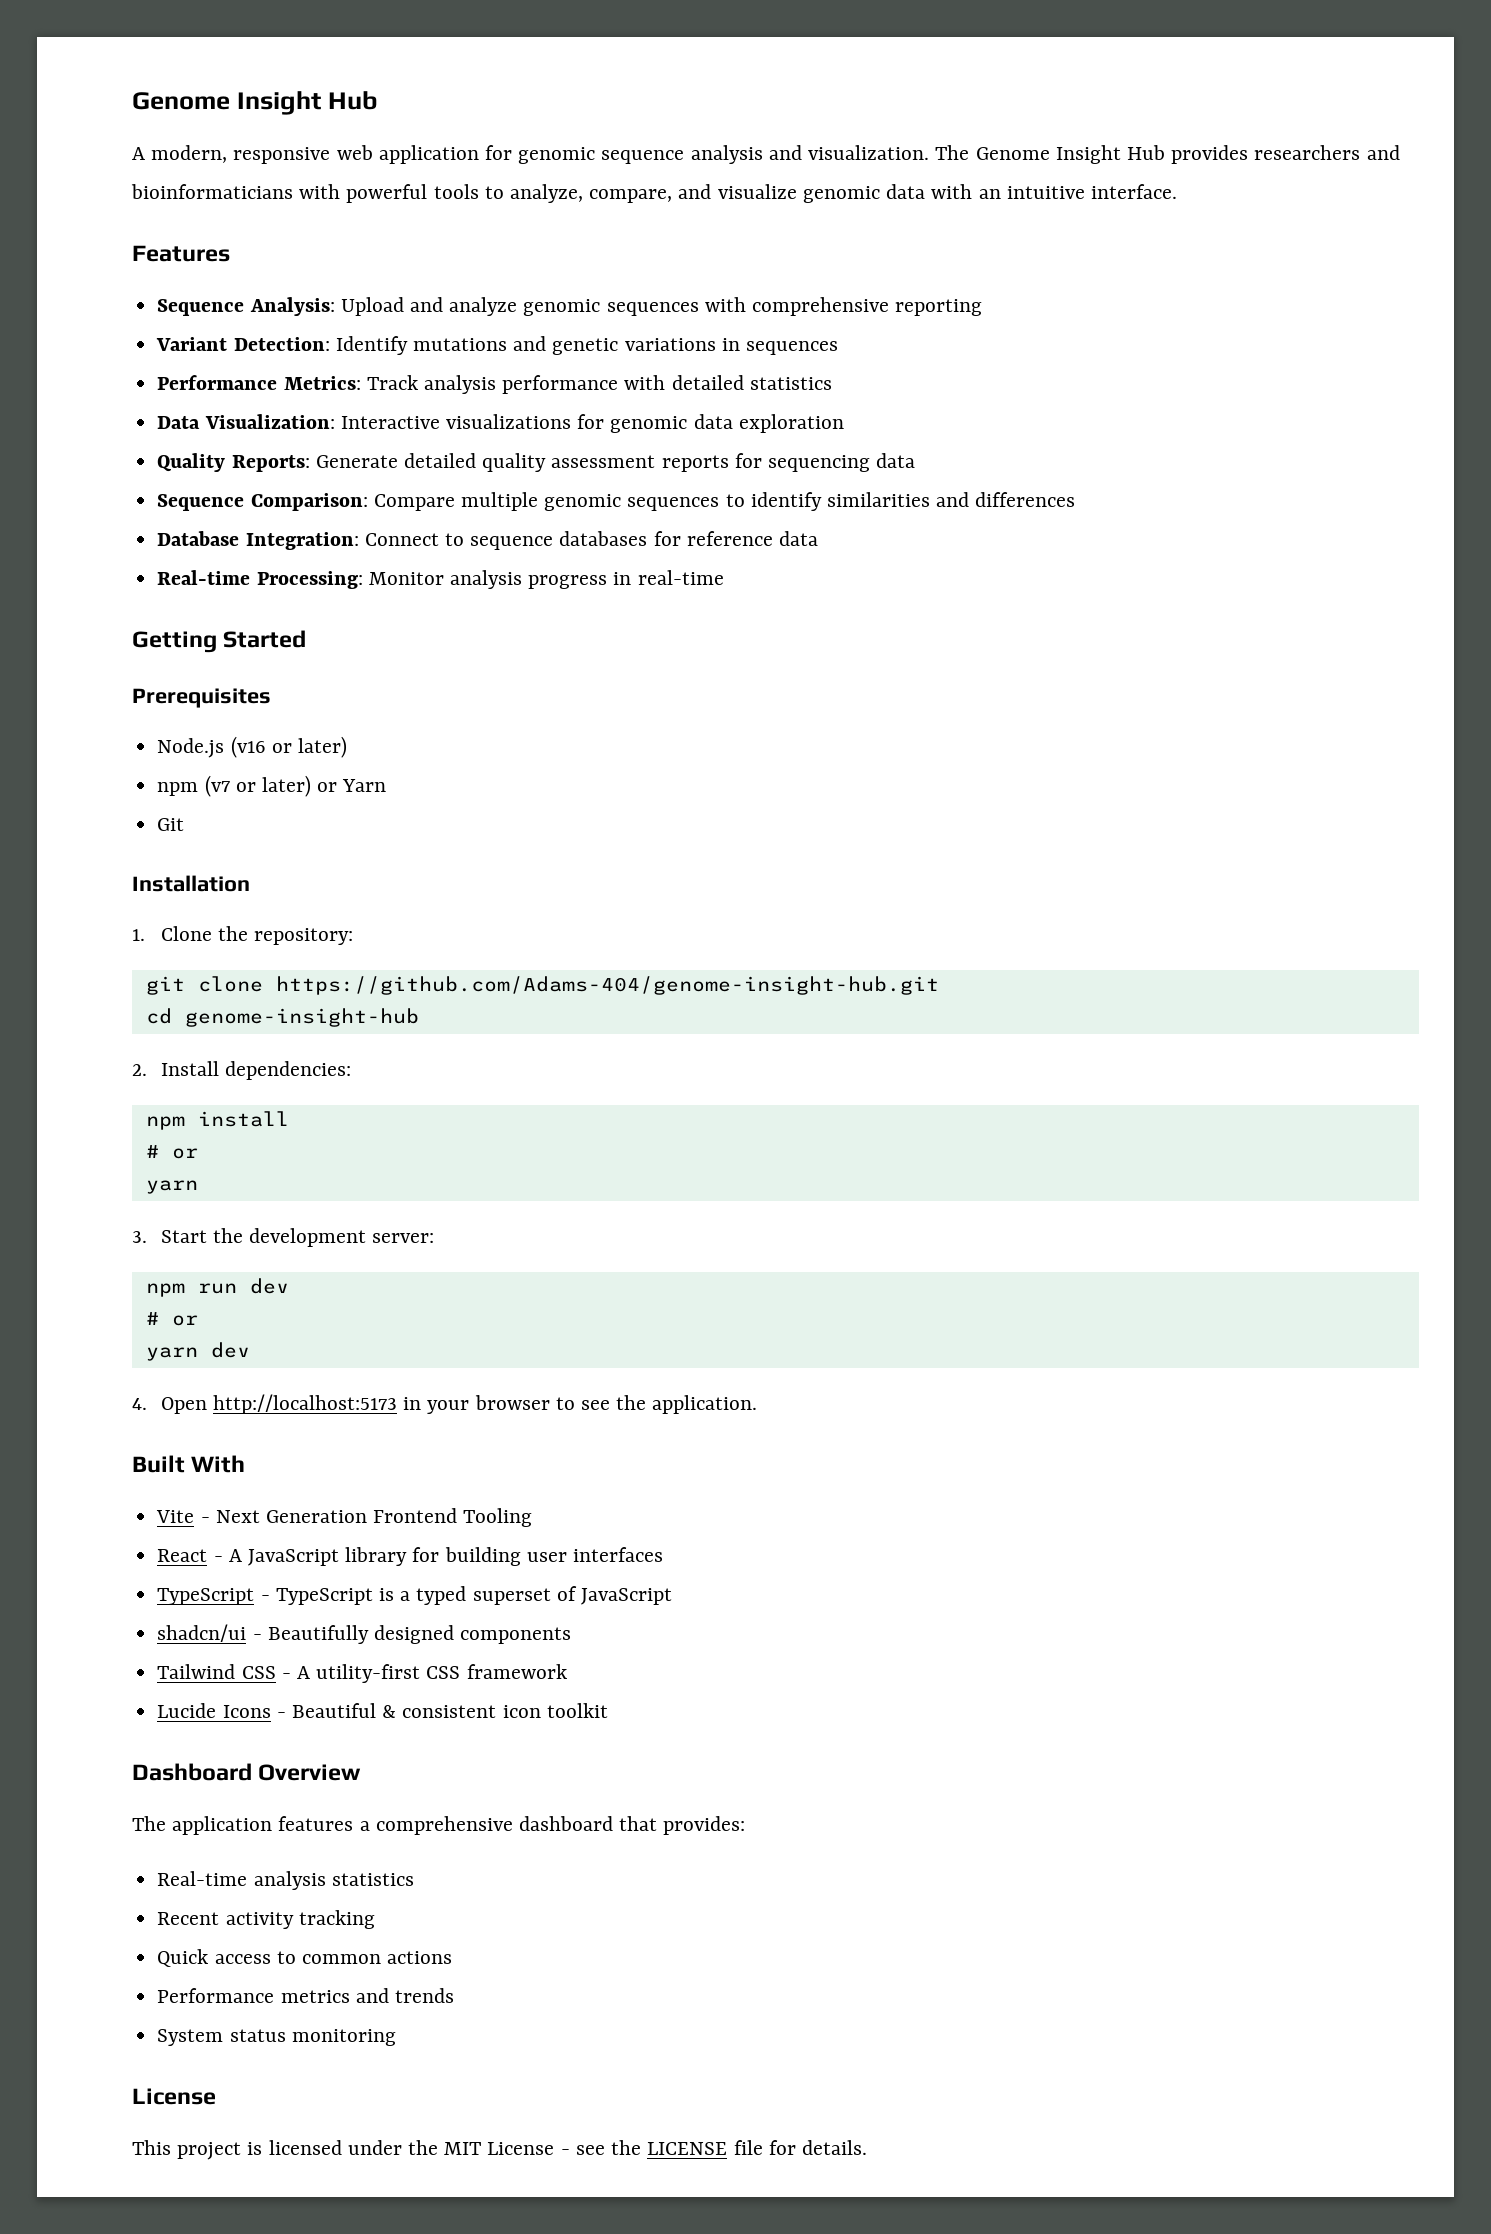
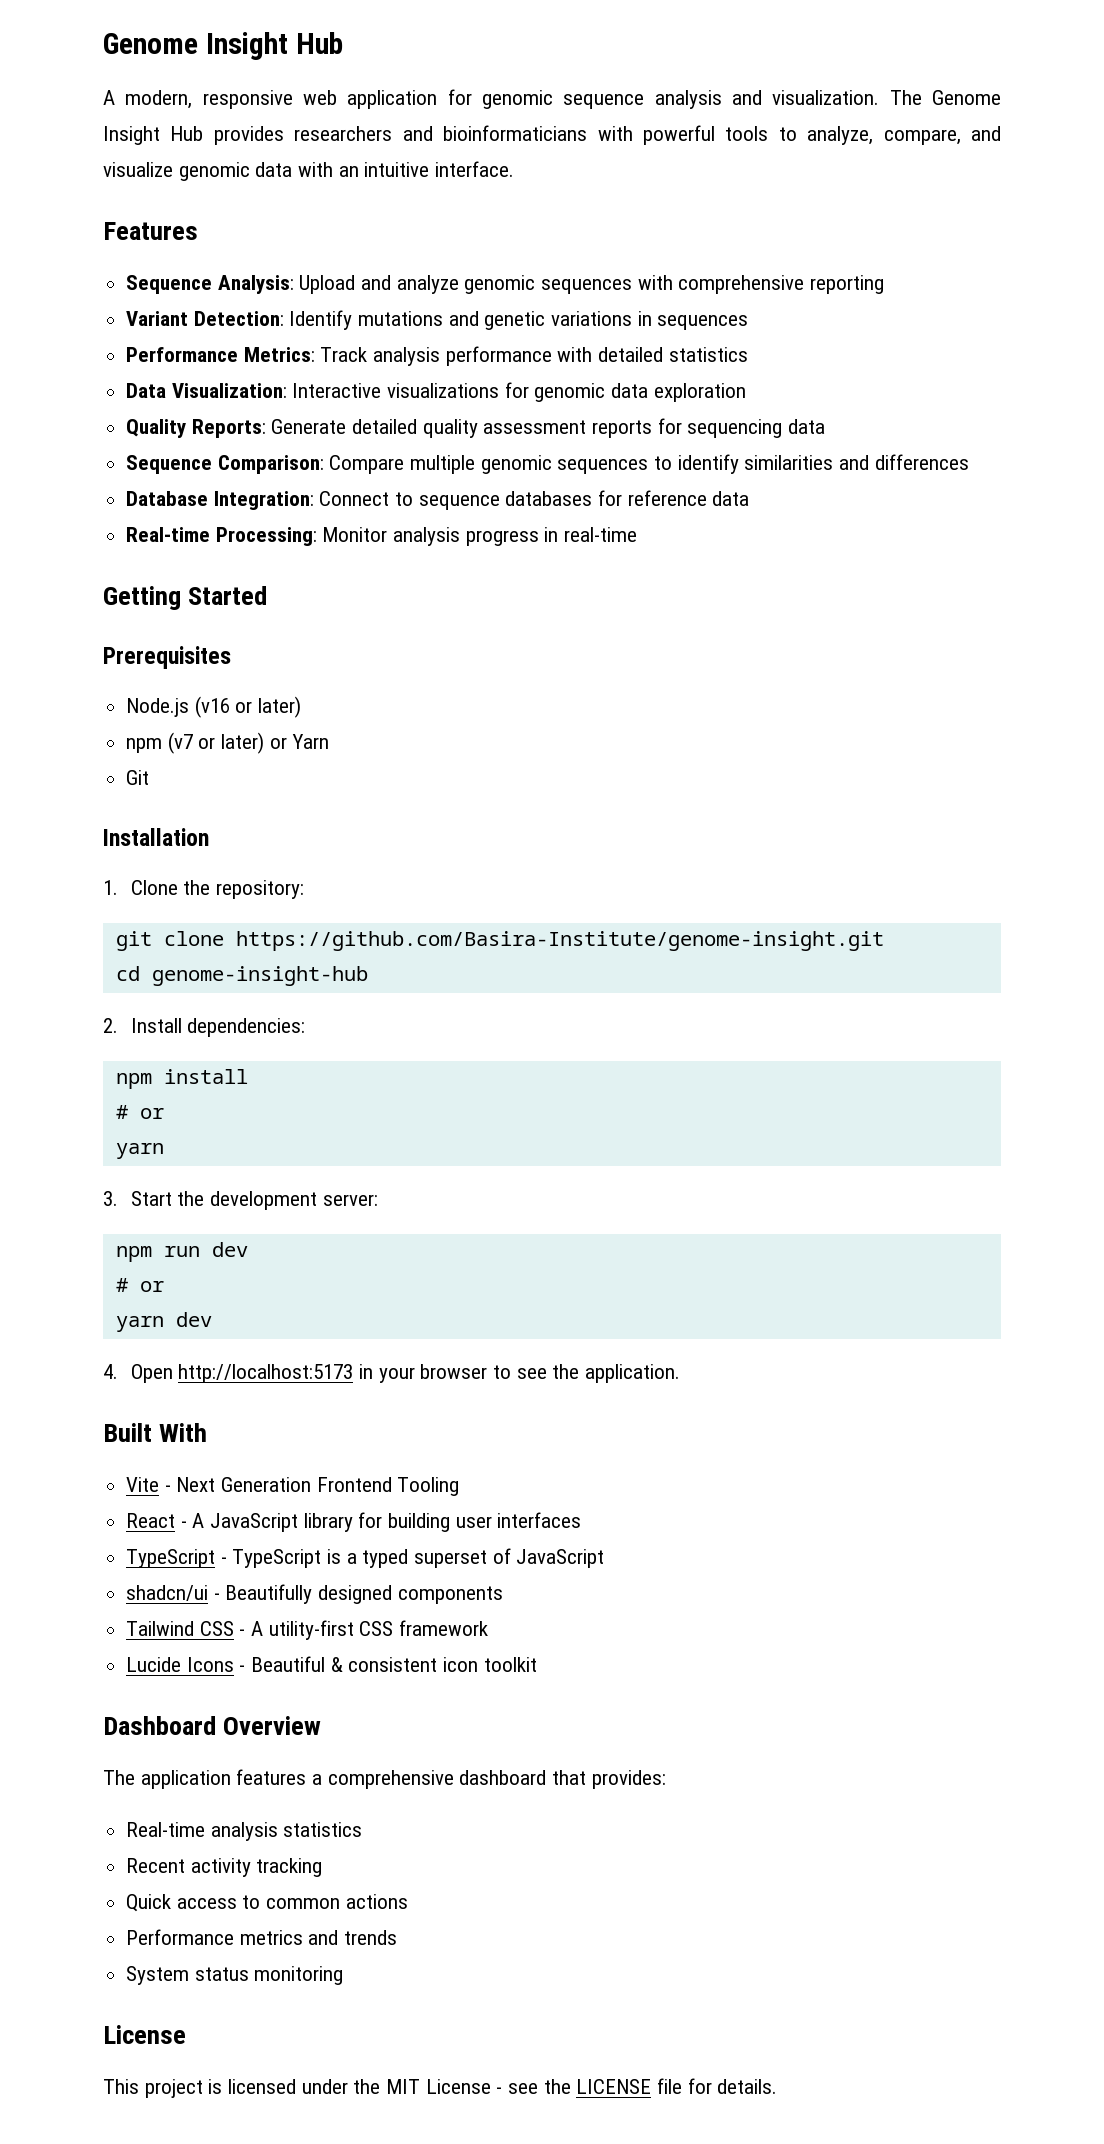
- git clone https://github.com/Adams-404/genome-insight-hub.git
+ git clone https://github.com/Basira-Institute/genome-insight.git

